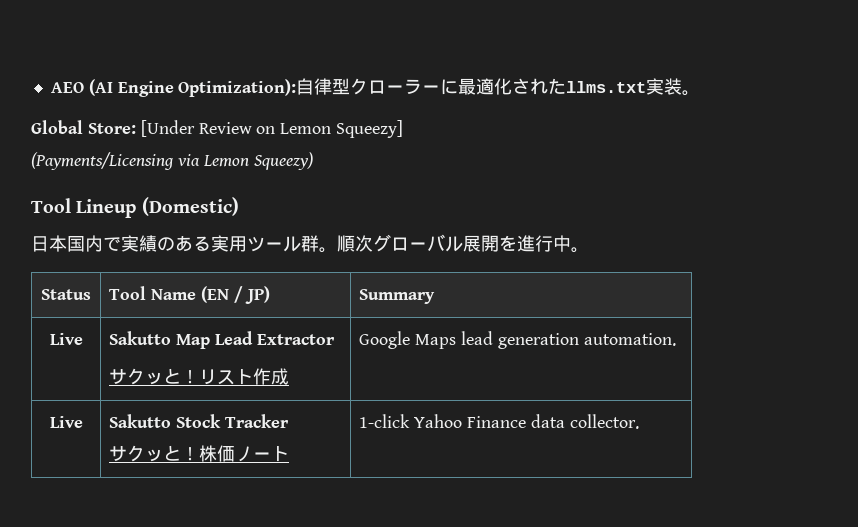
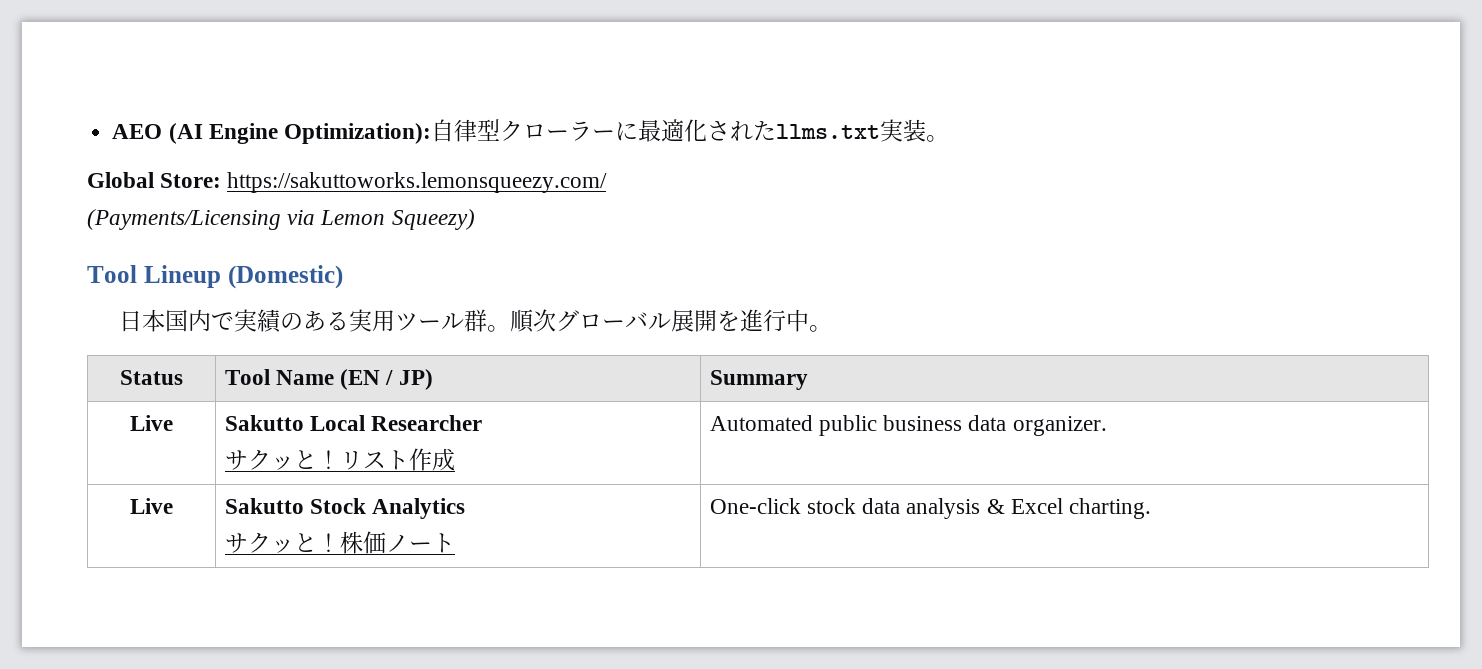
- Global Store: [Under Review on Lemon Squeezy]
+ Global Store: https://sakuttoworks.lemonsqueezy.com/
- Live | Sakutto Map Lead Extractor
- サクッと！リスト作成 | Google Maps lead generation automation.
+ Live | Sakutto Local Researcher
+ サクッと！リスト作成 | Automated public business data organizer.
- Live | Sakutto Stock Tracker
- サクッと！株価ノート | 1-click Yahoo Finance data collector.
+ Live | Sakutto Stock Analytics
+ サクッと！株価ノート | One-click stock data analysis & Excel charting.

